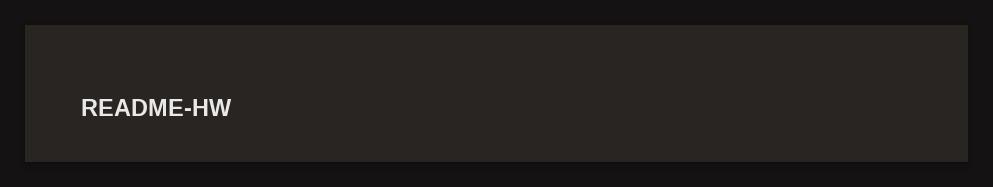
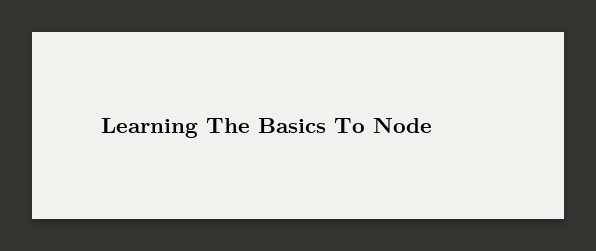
- README-HW
+ Learning The Basics To Node

